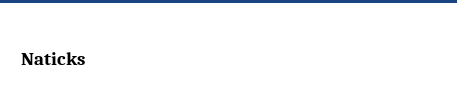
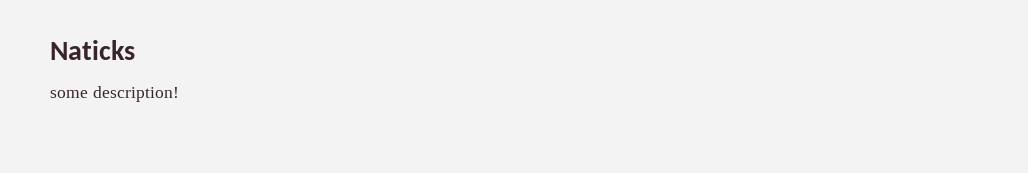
+ some description!

